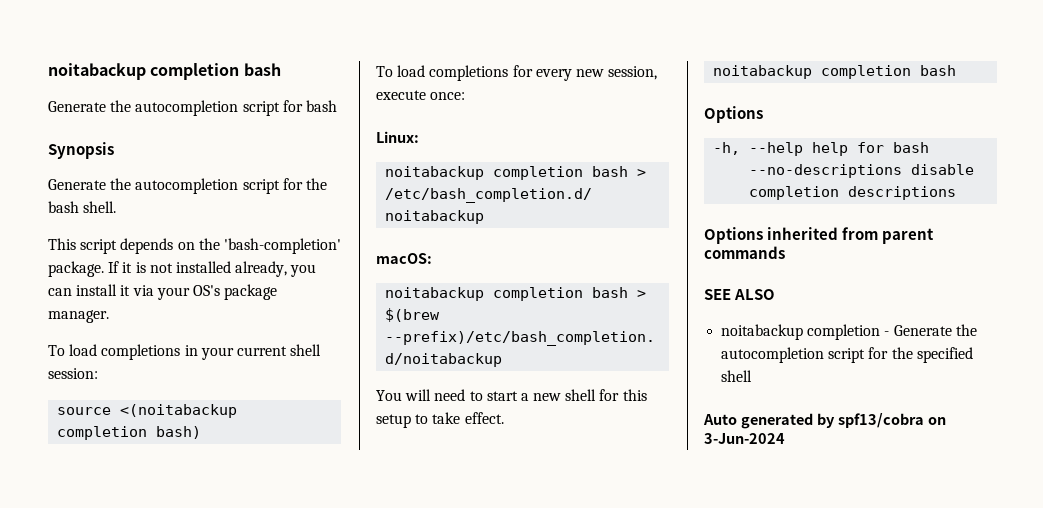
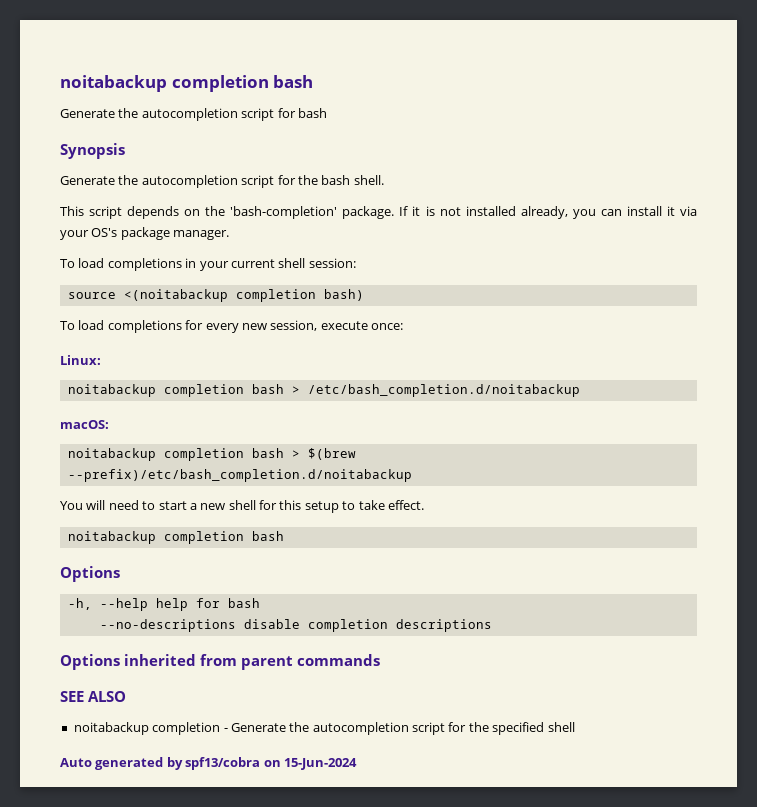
- Auto generated by spf13/cobra on 3-Jun-2024
+ Auto generated by spf13/cobra on 15-Jun-2024

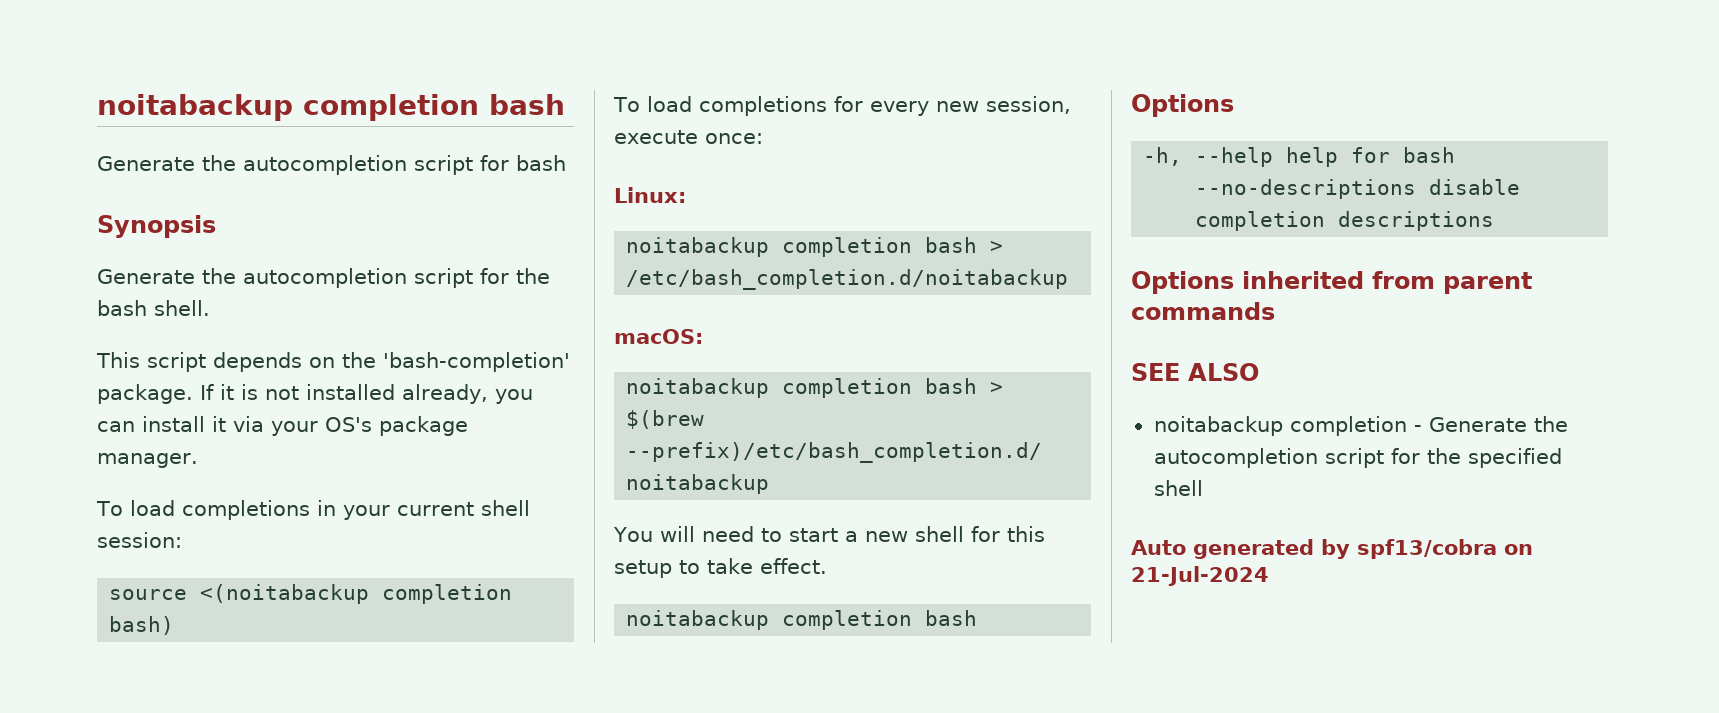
- Auto generated by spf13/cobra on 15-Jun-2024
+ Auto generated by spf13/cobra on 21-Jul-2024

